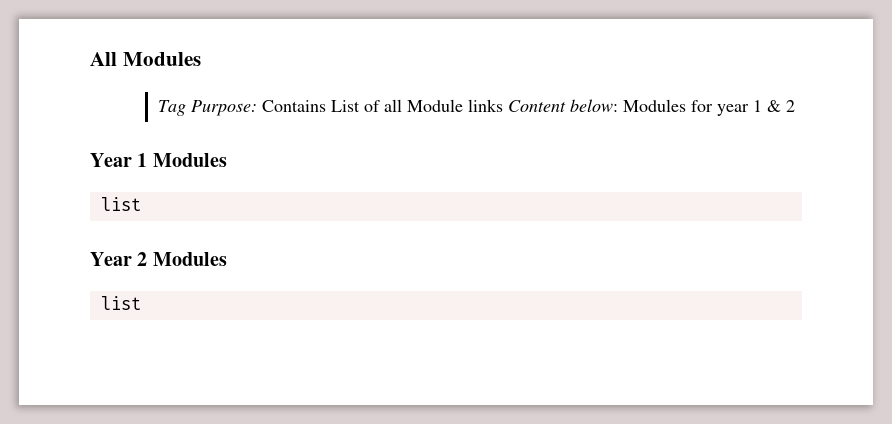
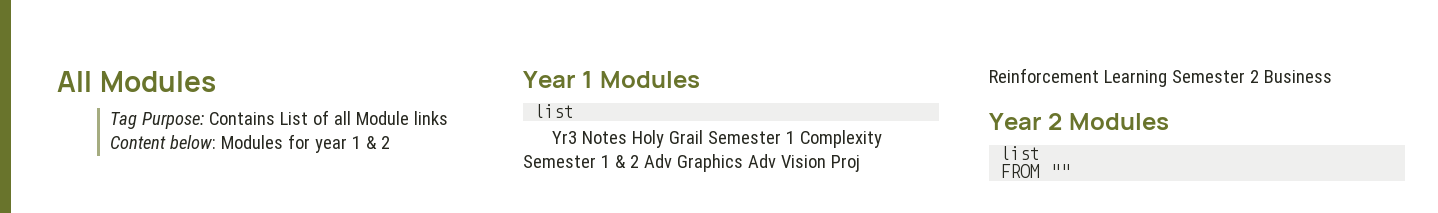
+ Yr3 Notes Holy Grail Semester 1 Complexity Semester 1 & 2 Adv Graphics Adv Vision Proj Reinforcement Learning Semester 2 Business
+ FROM ""

